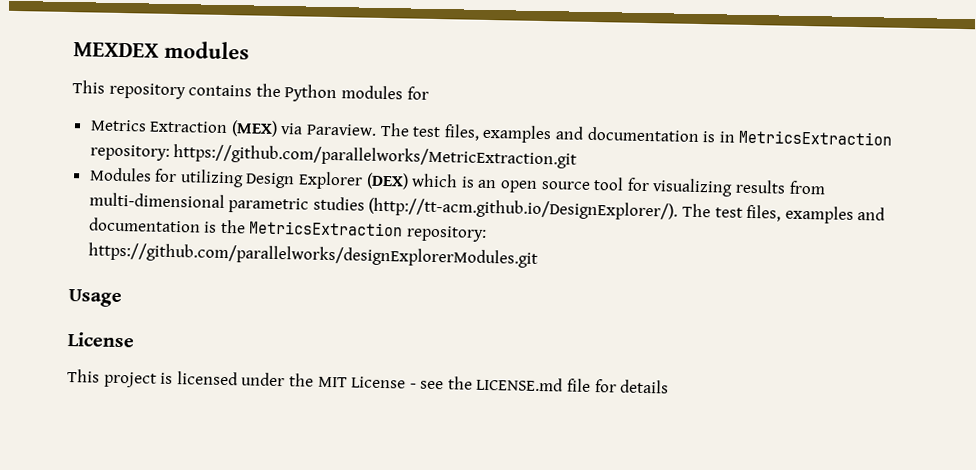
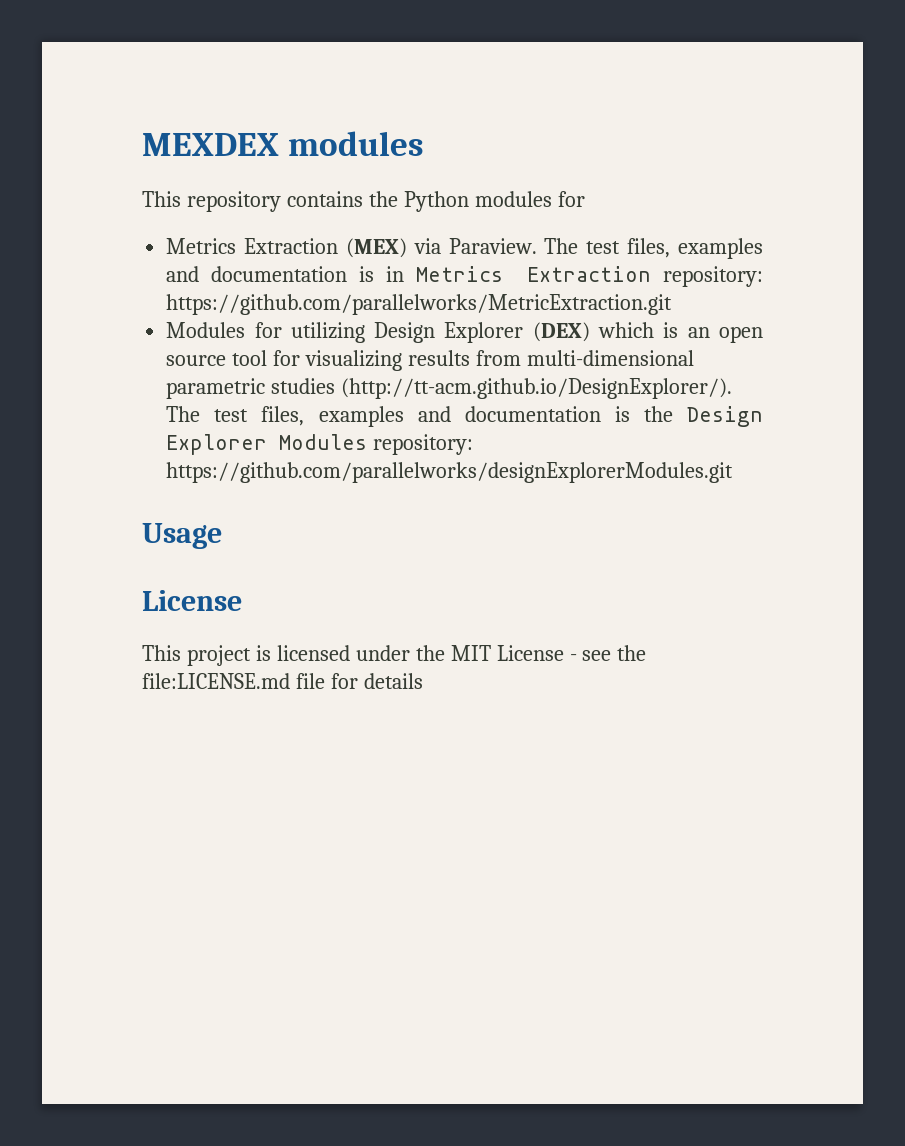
- The test files, examples and documentation is in MetricsExtraction repository: https://github.com/parallelworks/MetricExtraction.git
+ The test files, examples and documentation is in Metrics Extraction repository: https://github.com/parallelworks/MetricExtraction.git
- Modules for utilizing Design Explorer (DEX) which is an open source tool for visualizing results from multi-dimensional parametric studies (http://tt-acm.github.io/DesignExplorer/). The test files, examples and documentation is the MetricsExtraction repository: https://github.com/parallelworks/designExplorerModules.git
+ Modules for utilizing Design Explorer (DEX) which is an open source tool for visualizing results from multi-dimensional parametric studies (http://tt-acm.github.io/DesignExplorer/). The test files, examples and documentation is the Design Explorer Modules repository: https://github.com/parallelworks/designExplorerModules.git
- This project is licensed under the MIT License - see the LICENSE.md file for details
+ This project is licensed under the MIT License - see the file:LICENSE.md file for details

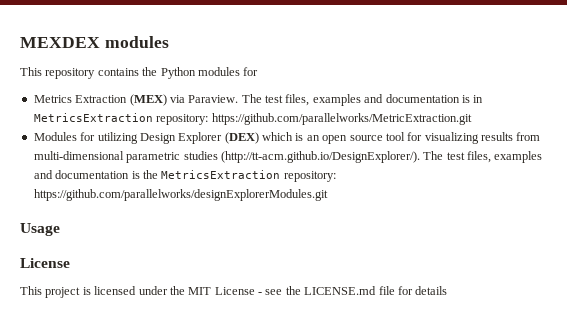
- The test files, examples and documentation is in Metrics Extraction repository: https://github.com/parallelworks/MetricExtraction.git
+ The test files, examples and documentation is in MetricsExtraction repository: https://github.com/parallelworks/MetricExtraction.git
- Modules for utilizing Design Explorer (DEX) which is an open source tool for visualizing results from multi-dimensional parametric studies (http://tt-acm.github.io/DesignExplorer/). The test files, examples and documentation is the Design Explorer Modules repository: https://github.com/parallelworks/designExplorerModules.git
+ Modules for utilizing Design Explorer (DEX) which is an open source tool for visualizing results from multi-dimensional parametric studies (http://tt-acm.github.io/DesignExplorer/). The test files, examples and documentation is the MetricsExtraction repository: https://github.com/parallelworks/designExplorerModules.git
- This project is licensed under the MIT License - see the file:LICENSE.md file for details
+ This project is licensed under the MIT License - see the LICENSE.md file for details

